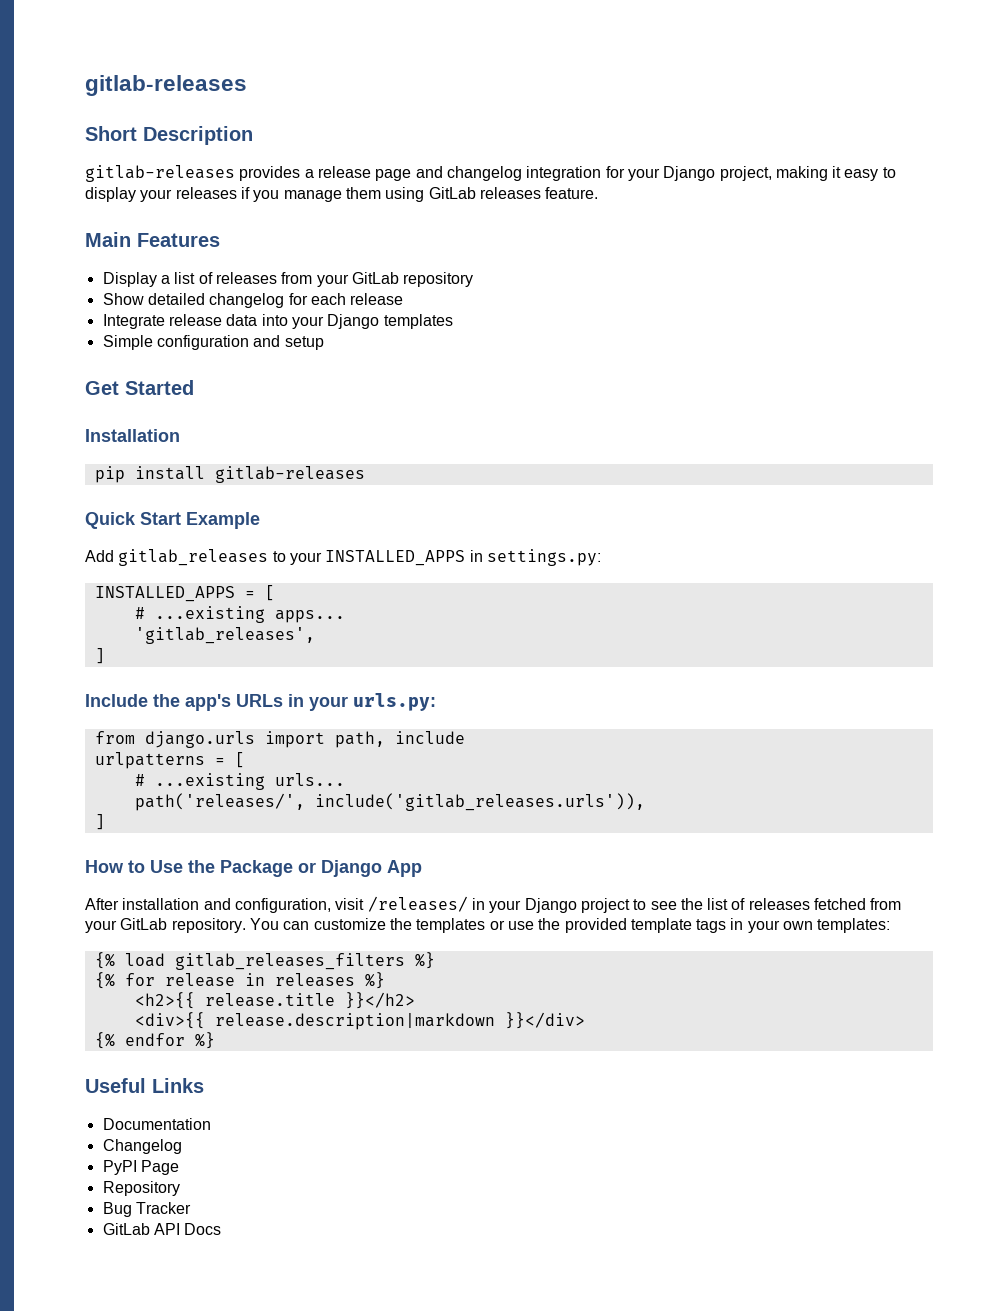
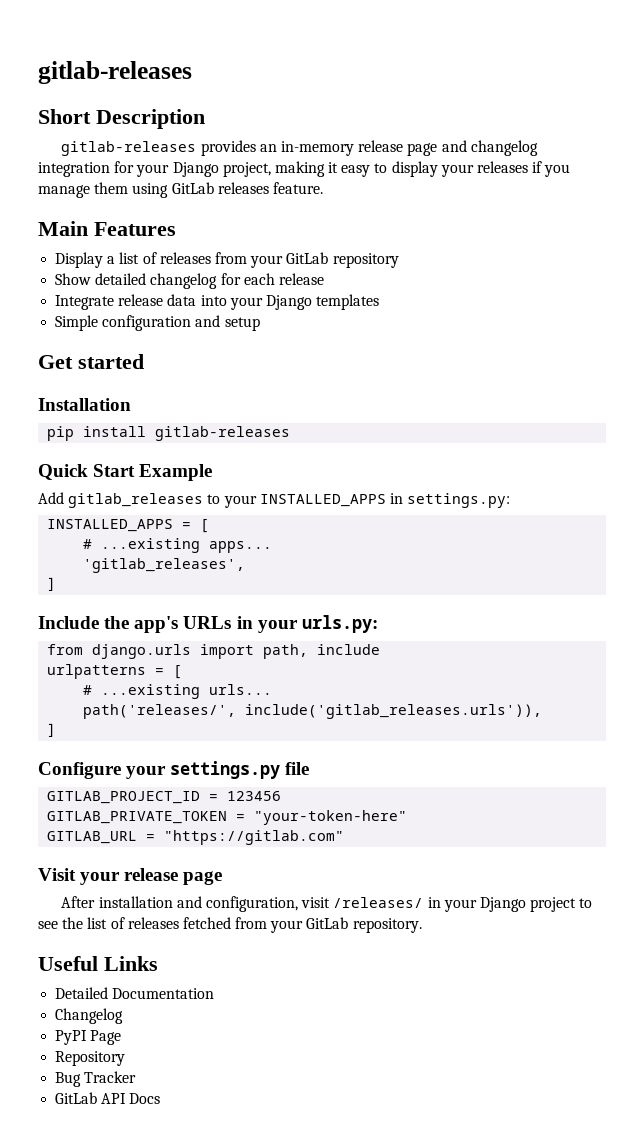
- gitlab-releases provides a release page and changelog integration for your Django project, making it easy to display your releases if you manage them using GitLab releases feature.
+ gitlab-releases provides an in-memory release page and changelog integration for your Django project, making it easy to display your releases if you manage them using GitLab releases feature.
- Get Started
+ Get started
- How to Use the Package or Django App
+ Configure your settings.py file
+ GITLAB_PROJECT_ID = 123456
+ GITLAB_PRIVATE_TOKEN = "your-token-here"
+ GITLAB_URL = "https://gitlab.com"
+ Visit your release page
- You can customize the templates or use the provided template tags in your own templates:
- {% load gitlab_releases_filters %}
- {% for release in releases %}
- <h2>{{ release.title }}</h2>
- <div>{{ release.description|markdown }}</div>
- {% endfor %}
- Documentation
+ Detailed Documentation

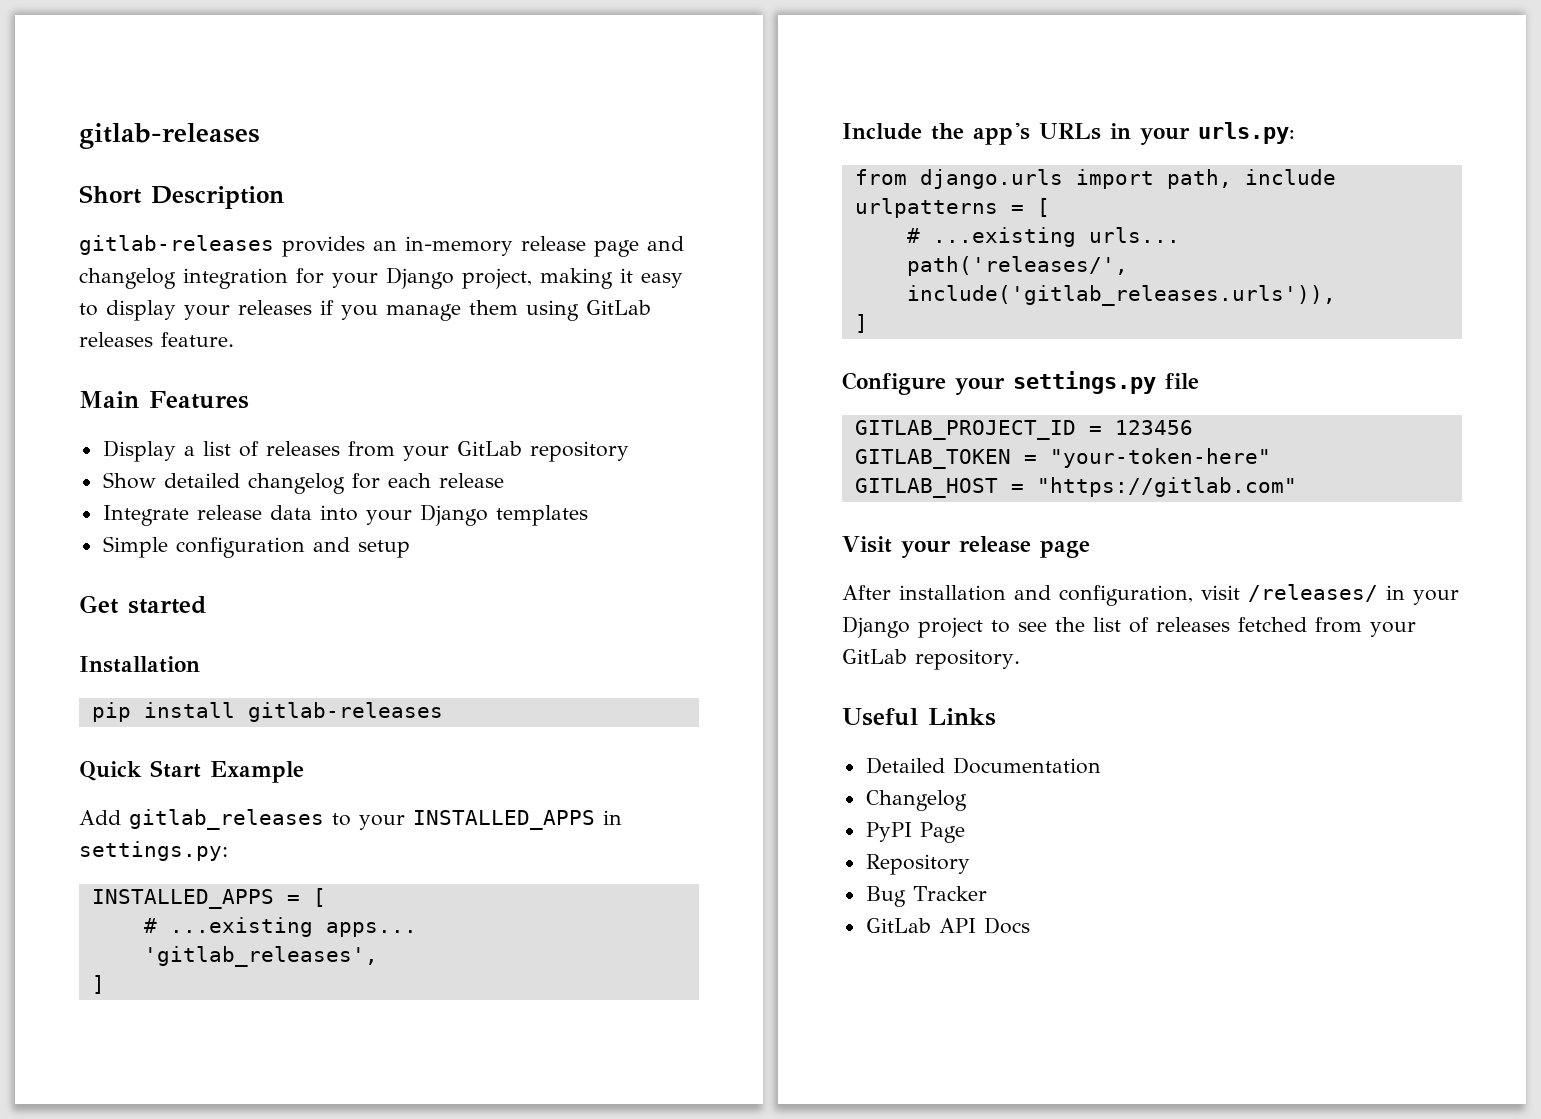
- GITLAB_PRIVATE_TOKEN = "your-token-here"
+ GITLAB_TOKEN = "your-token-here"
- GITLAB_URL = "https://gitlab.com"
+ GITLAB_HOST = "https://gitlab.com"

